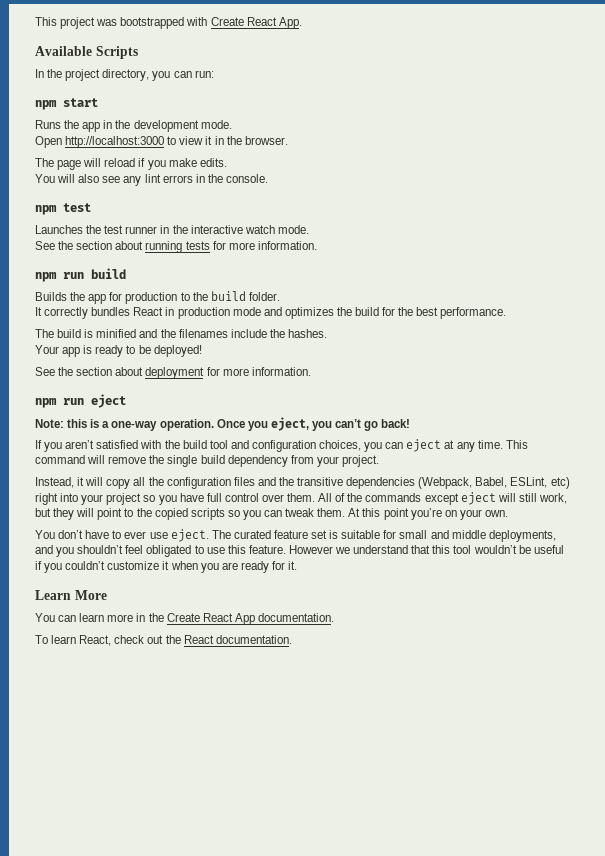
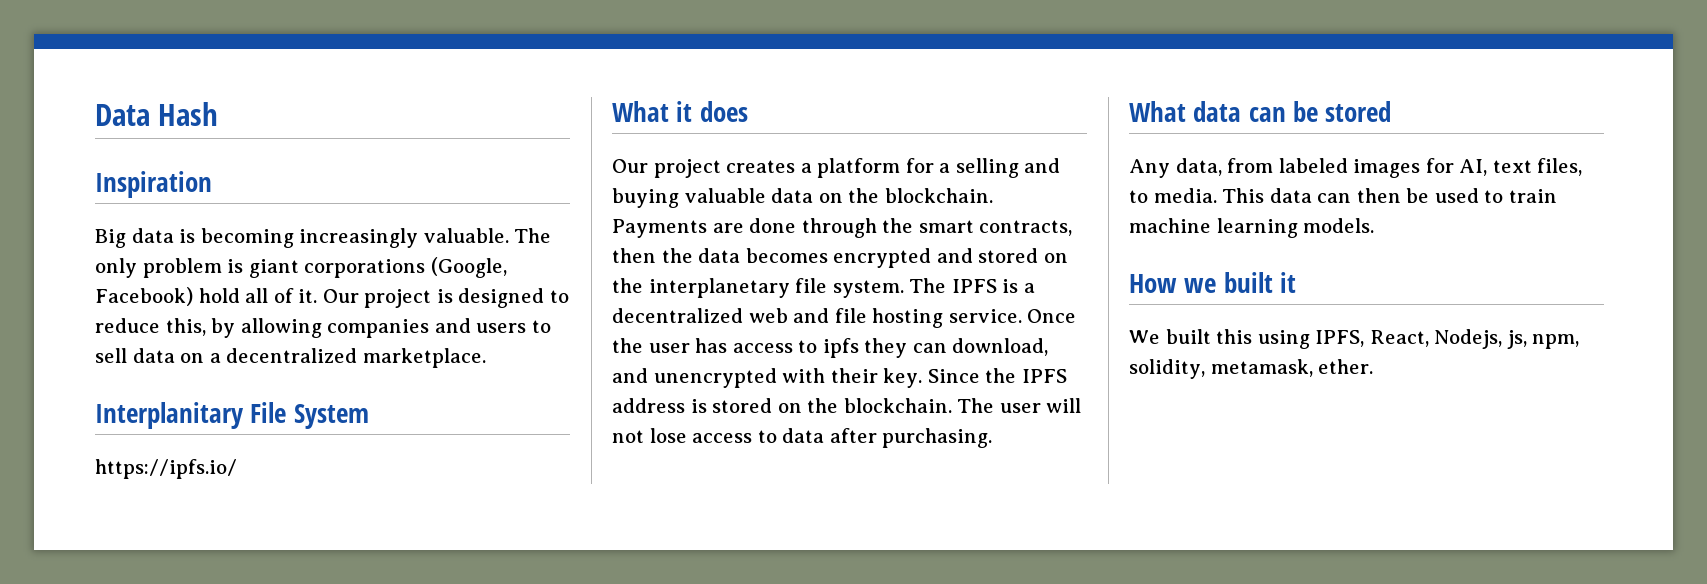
- This project was bootstrapped with Create React App.
- Available Scripts
- In the project directory, you can run:
- npm start
- Runs the app in the development mode.
- Open http://localhost:3000 to view it in the browser.
- The page will reload if you make edits.
- You will also see any lint errors in the console.
- npm test
- Launches the test runner in the interactive watch mode.
- See the section about running tests for more information.
- npm run build
- Builds the app for production to the build folder.
- It correctly bundles React in production mode and optimizes the build for the best performance.
- The build is minified and the filenames include the hashes.
- Your app is ready to be deployed!
- See the section about deployment for more information.
- npm run eject
- Note: this is a one-way operation. Once you eject, you can’t go back!
- If you aren’t satisfied with the build tool and configuration choices, you can eject at any time. This command will remove the single build dependency from your project.
- Instead, it will copy all the configuration files and the transitive dependencies (Webpack, Babel, ESLint, etc) right into your project so you have full control over them. All of the commands except eject will still work, but they will point to the copied scripts so you can tweak them. At this point you’re on your own.
- You don’t have to ever use eject. The curated feature set is suitable for small and middle deployments, and you shouldn’t feel obligated to use this feature. However we understand that this tool wouldn’t be useful if you couldn’t customize it when you are ready for it.
- Learn More
- You can learn more in the Create React App documentation.
- To learn React, check out the React documentation.
+ Data Hash
+ Inspiration
+ Big data is becoming increasingly valuable. The only problem is giant corporations (Google, Facebook) hold all of it. Our project is designed to reduce this, by allowing companies and users to sell data on a decentralized marketplace.
+ Interplanitary File System
+ https://ipfs.io/
+ What it does
+ Our project creates a platform for a selling and buying valuable data on the blockchain. Payments are done through the smart contracts, then the data becomes encrypted and stored on the interplanetary file system. The IPFS is a decentralized web and file hosting service. Once the user has access to ipfs they can download, and unencrypted with their key. Since the IPFS address is stored on the blockchain. The user will not lose access to data after purchasing.
+ What data can be stored
+ Any data, from labeled images for AI, text files, to media. This data can then be used to train machine learning models.
+ How we built it
+ We built this using IPFS, React, Nodejs, js, npm, solidity, metamask, ether.

